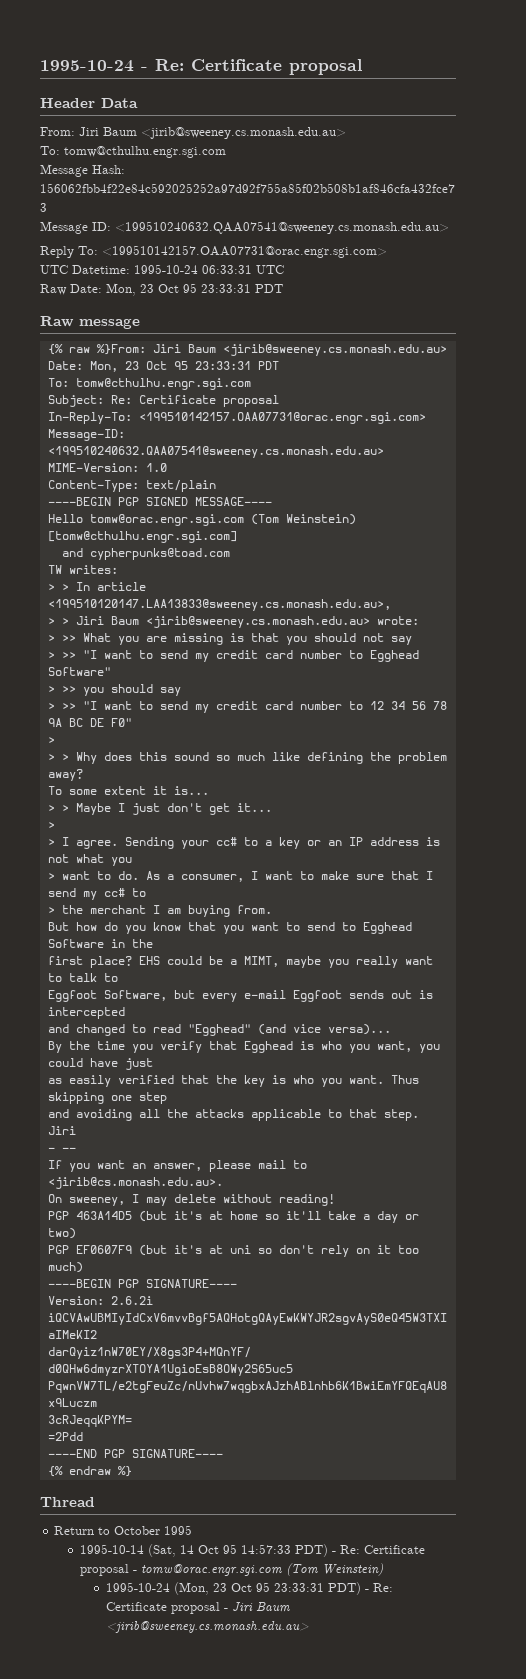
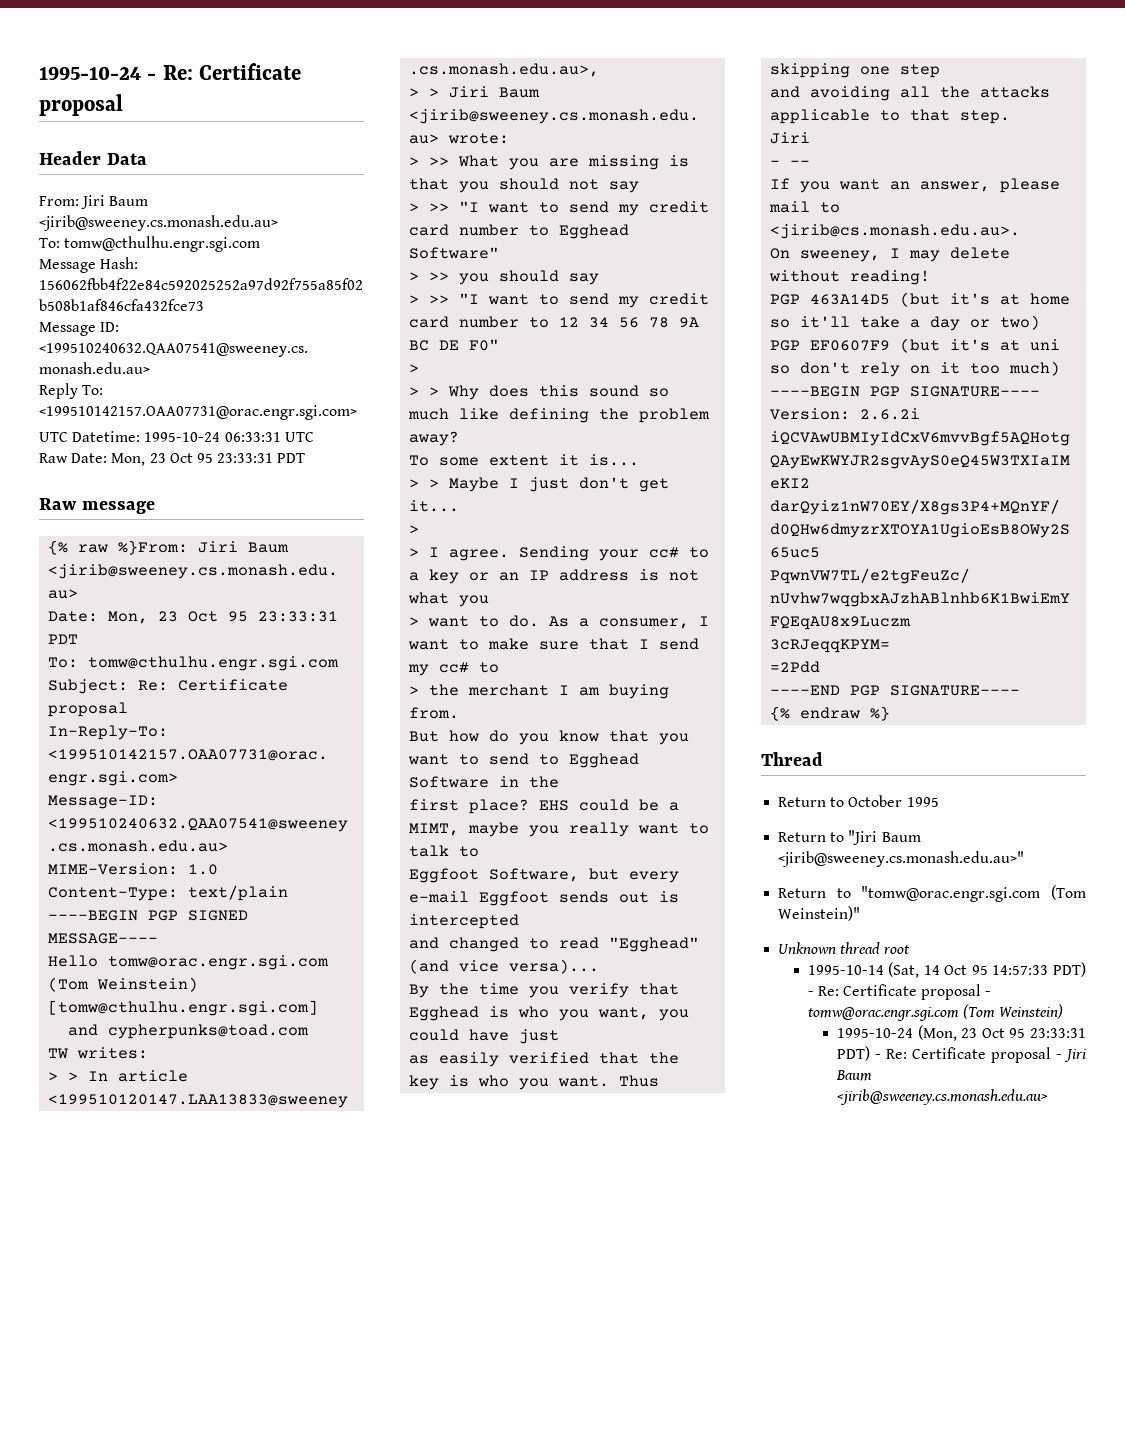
+ Return to "Jiri Baum <jirib@sweeney.cs.monash.edu.au>"
+ Return to "tomw@orac.engr.sgi.com (Tom Weinstein)"
+ Unknown thread root

